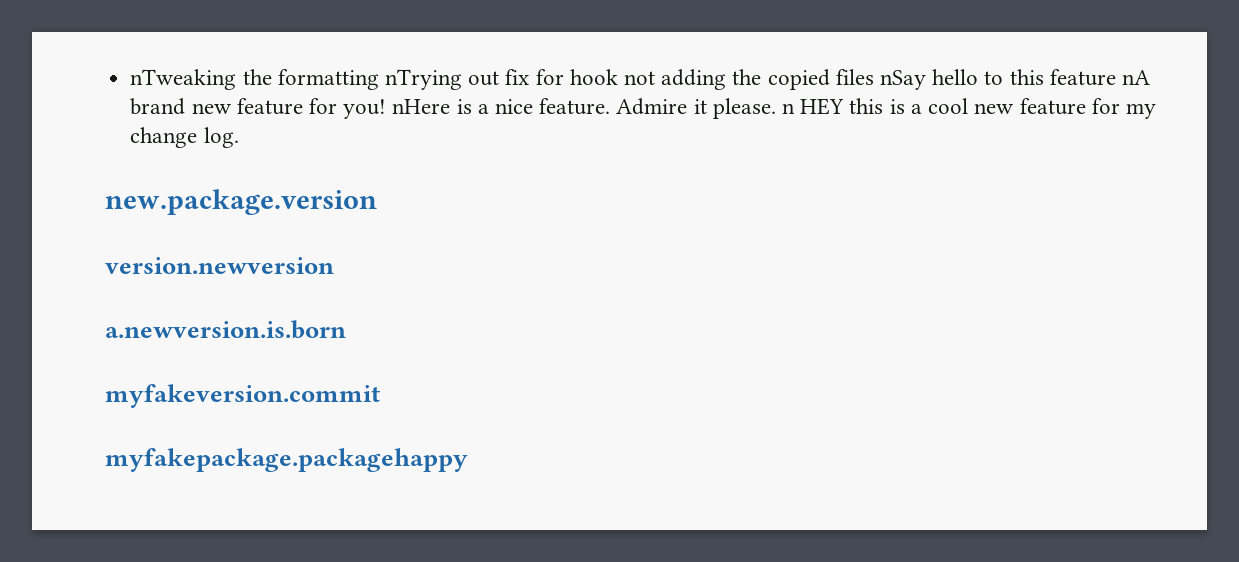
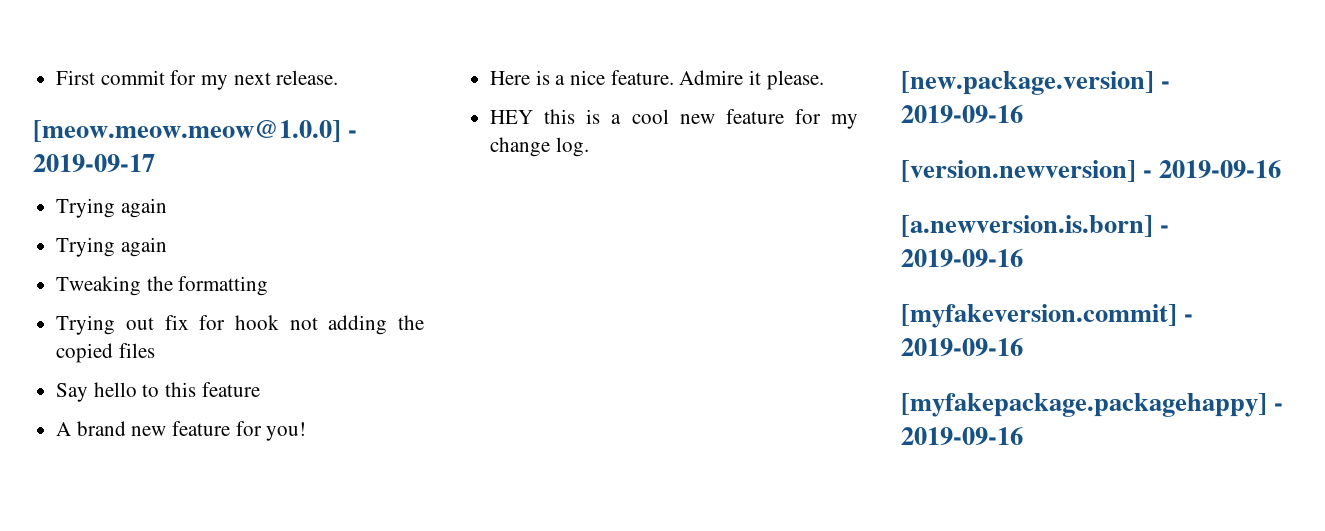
- nTweaking the formatting nTrying out fix for hook not adding the copied files nSay hello to this feature nA brand new feature for you! nHere is a nice feature.
+ First commit for my next release.
+ [meow.meow.meow@1.0.0] - 2019-09-17
+ Trying again
+ Trying again
+ Tweaking the formatting
+ Trying out fix for hook not adding the copied files
+ Say hello to this feature
+ A brand new feature for you!
+ Here is a nice feature.
- Admire it please. n HEY this is a cool new feature for my change log.
+ Admire it please.
+ HEY this is a cool new feature for my change log.
- new.package.version
- version.newversion
- a.newversion.is.born
- myfakeversion.commit
- myfakepackage.packagehappy
+ [new.package.version] - 2019-09-16
+ [version.newversion] - 2019-09-16
+ [a.newversion.is.born] - 2019-09-16
+ [myfakeversion.commit] - 2019-09-16
+ [myfakepackage.packagehappy] - 2019-09-16

